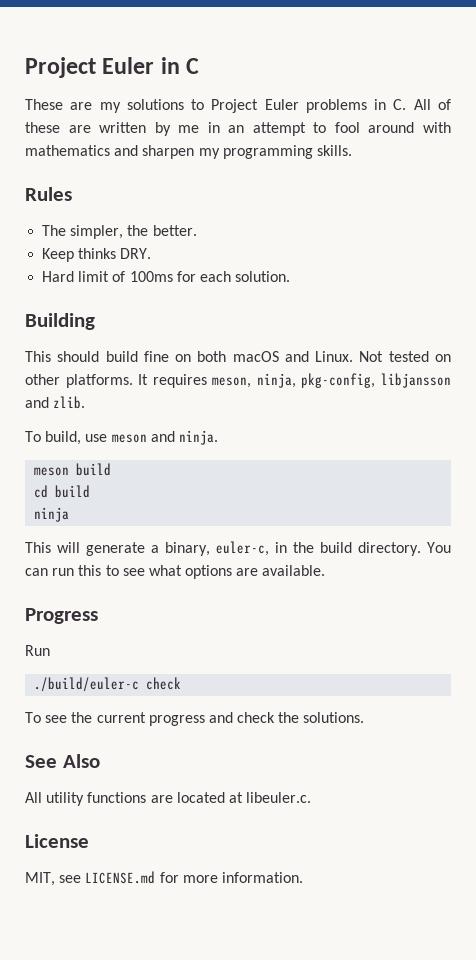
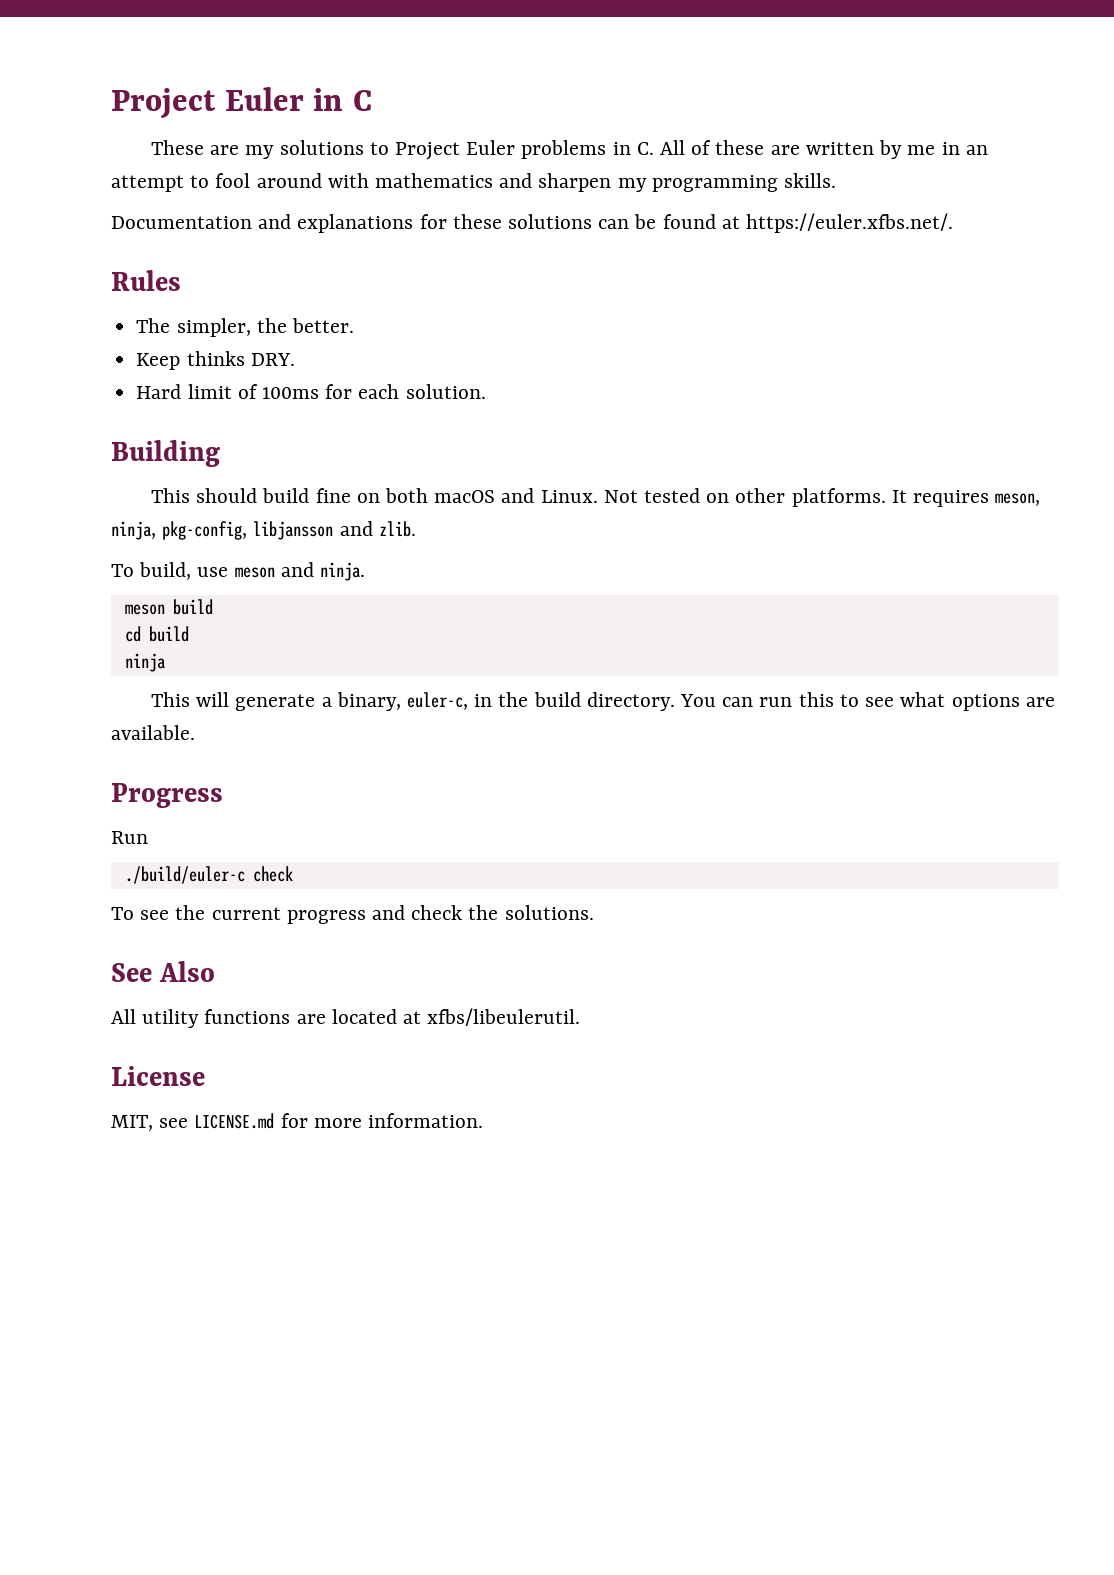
+ Documentation and explanations for these solutions can be found at https://euler.xfbs.net/.
- All utility functions are located at libeuler.c.
+ All utility functions are located at xfbs/libeulerutil.

